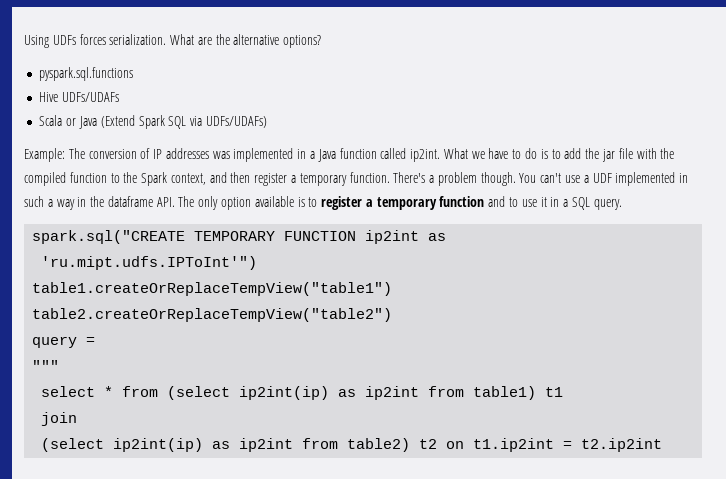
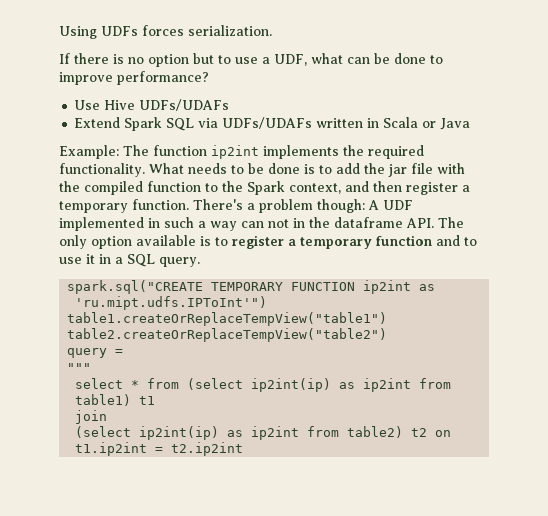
- Using UDFs forces serialization. What are the alternative options?
- pyspark.sql.functions
- Hive UDFs/UDAFs
- Scala or Java (Extend Spark SQL via UDFs/UDAFs)
- Example: The conversion of IP addresses was implemented in a Java function called ip2int. What we have to do is to add the jar file with the compiled function to the Spark context, and then register a temporary function.
+ Using UDFs forces serialization.
+ If there is no option but to use a UDF, what can be done to improve performance?
+ Use Hive UDFs/UDAFs
+ Extend Spark SQL via UDFs/UDAFs written in Scala or Java
+ Example: The function ip2int implements the required functionality. What needs to be done is to add the jar file with the compiled function to the Spark context, and then register a temporary function.
- There's a problem though. You can't use a UDF implemented in such a way in the dataframe API. The only option available is to register a temporary function and to use it in a SQL query.
+ There's a problem though: A UDF implemented in such a way can not in the dataframe API. The only option available is to register a temporary function and to use it in a SQL query.

